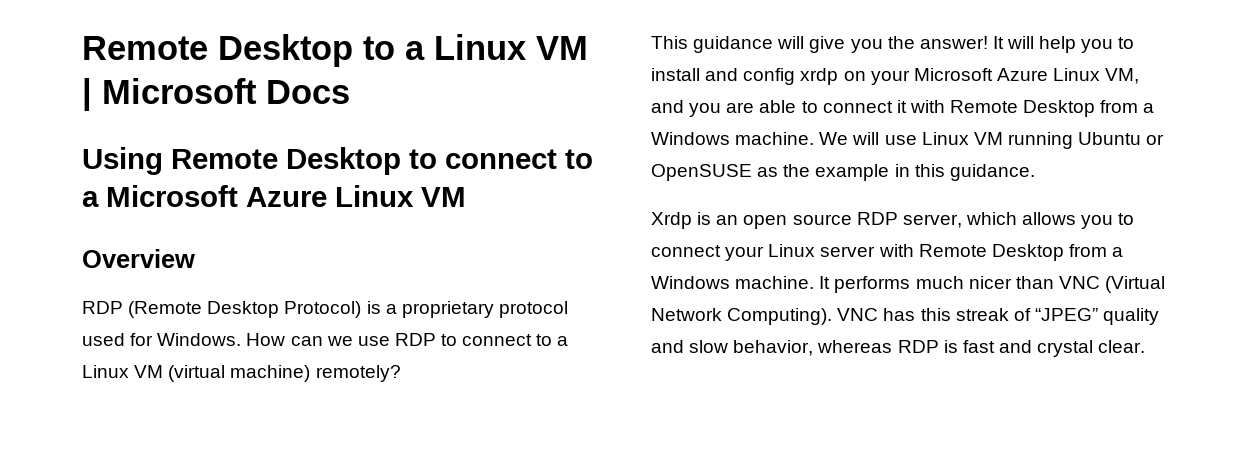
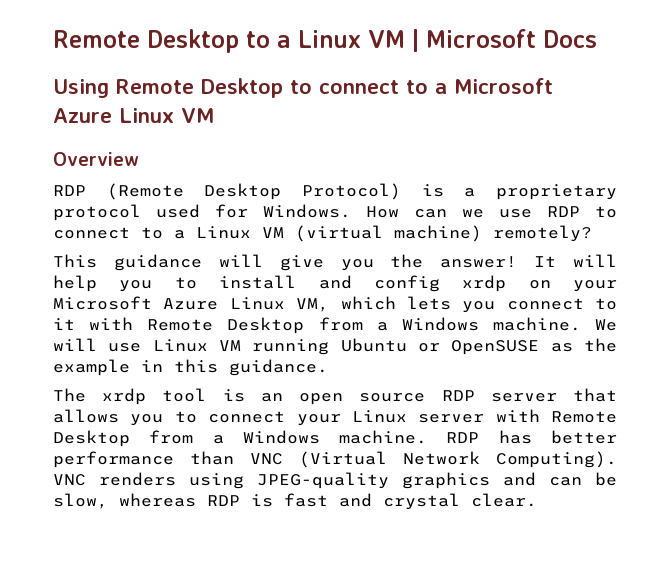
- It will help you to install and config xrdp on your Microsoft Azure Linux VM, and you are able to connect it with Remote Desktop from a Windows machine.
+ It will help you to install and config xrdp on your Microsoft Azure Linux VM, which lets you connect to it with Remote Desktop from a Windows machine.
- Xrdp is an open source RDP server, which allows you to connect your Linux server with Remote Desktop from a Windows machine.
+ The xrdp tool is an open source RDP server that allows you to connect your Linux server with Remote Desktop from a Windows machine.
- It performs much nicer than VNC (Virtual Network Computing).
+ RDP has better performance than VNC (Virtual Network Computing).
- VNC has this streak of “JPEG” quality and slow behavior, whereas RDP is fast and crystal clear.
+ VNC renders using JPEG-quality graphics and can be slow, whereas RDP is fast and crystal clear.

